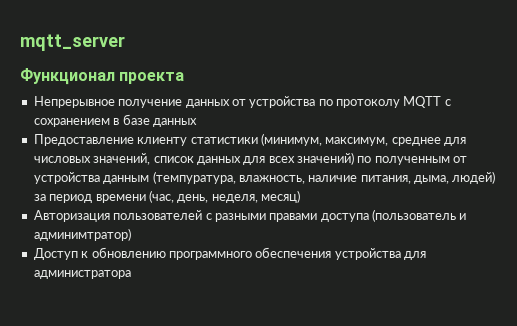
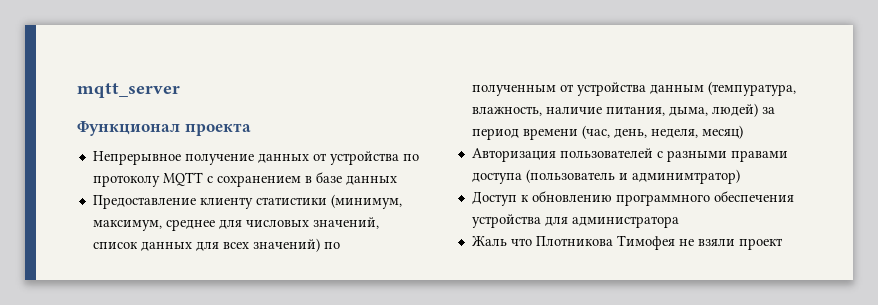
+ Жаль что Плотникова Тимофея не взяли проект

